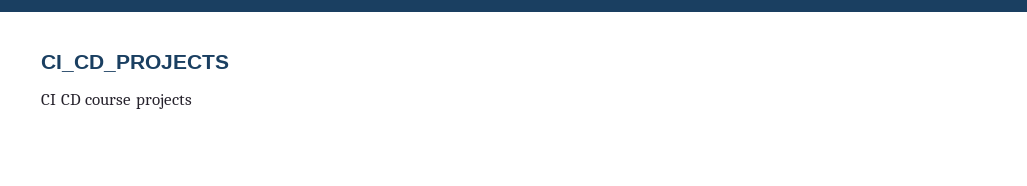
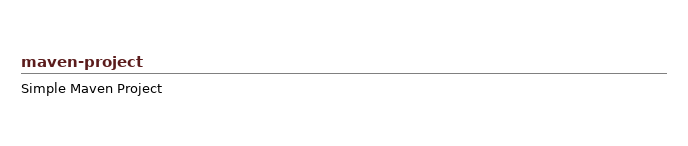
- CI_CD_PROJECTS
- CI CD course projects
+ maven-project
+ Simple Maven Project

